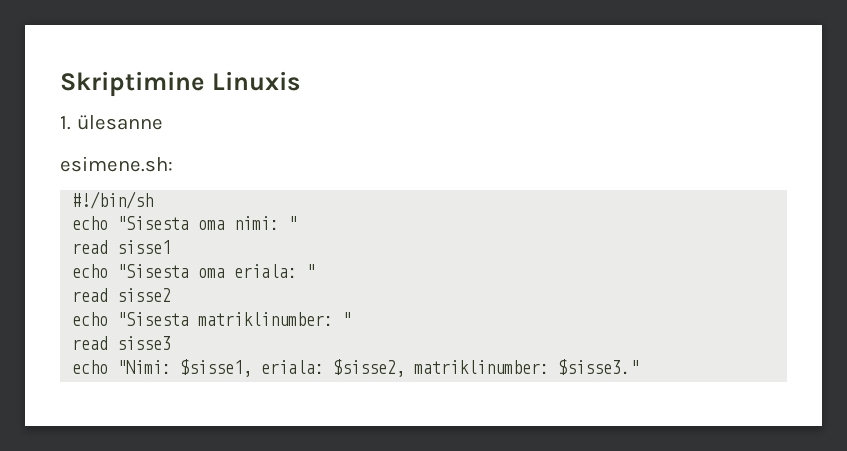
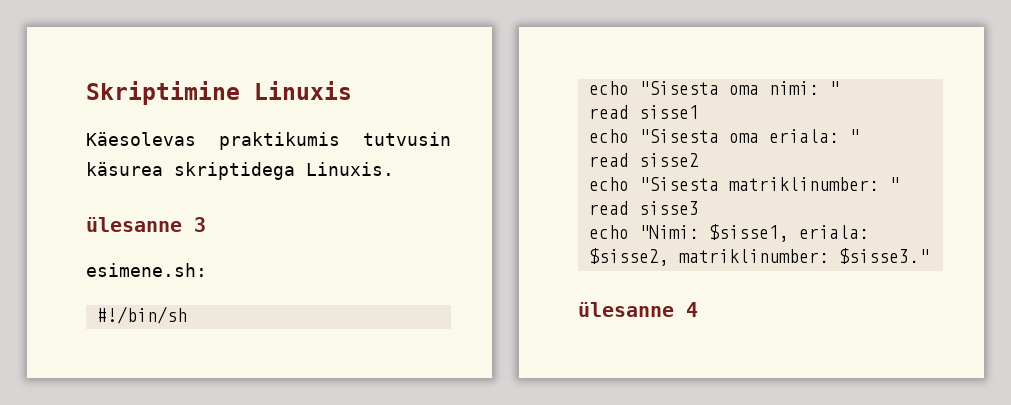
- 1. ülesanne
+ Käesolevas praktikumis tutvusin käsurea skriptidega Linuxis.
+ ülesanne 3
+ ülesanne 4

